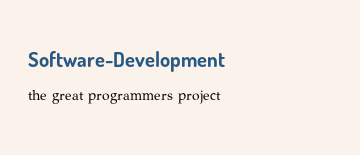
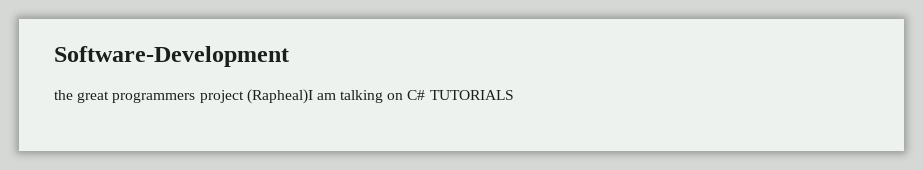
- the great programmers project
+ the great programmers project (Rapheal)I am talking on C# TUTORIALS

